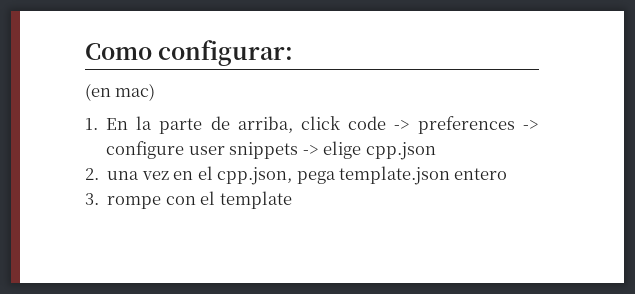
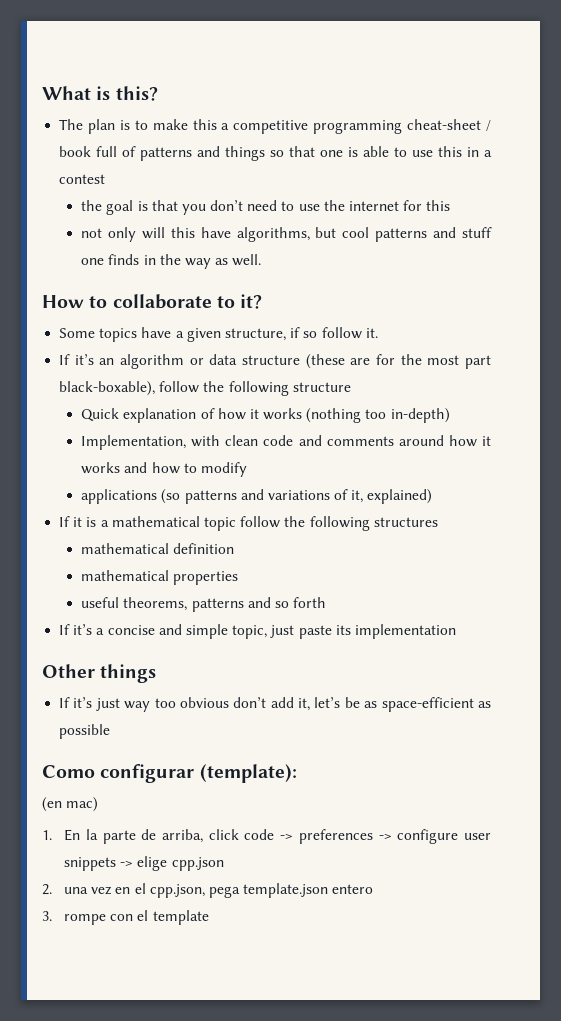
- Como configurar:
+ What is this?
+ The plan is to make this a competitive programming cheat-sheet / book full of patterns and things so that one is able to use this in a contest
+ the goal is that you don’t need to use the internet for this
+ not only will this have algorithms, but cool patterns and stuff one finds in the way as well.
+ How to collaborate to it?
+ Some topics have a given structure, if so follow it.
+ If it’s an algorithm or data structure (these are for the most part black-boxable), follow the following structure
+ Quick explanation of how it works (nothing too in-depth)
+ Implementation, with clean code and comments around how it works and how to modify
+ applications (so patterns and variations of it, explained)
+ If it is a mathematical topic follow the following structures
+ mathematical definition
+ mathematical properties
+ useful theorems, patterns and so forth
+ If it’s a concise and simple topic, just paste its implementation
+ Other things
+ If it’s just way too obvious don’t add it, let’s be as space-efficient as possible
+ Como configurar (template):

